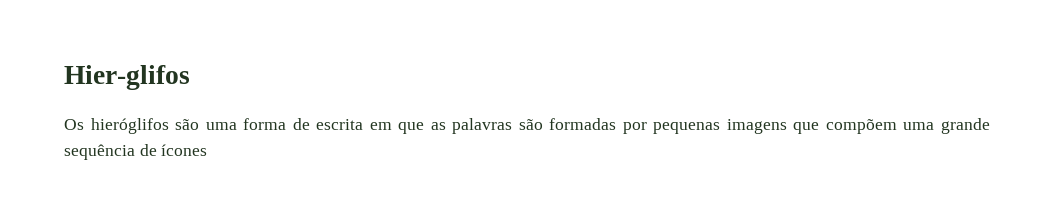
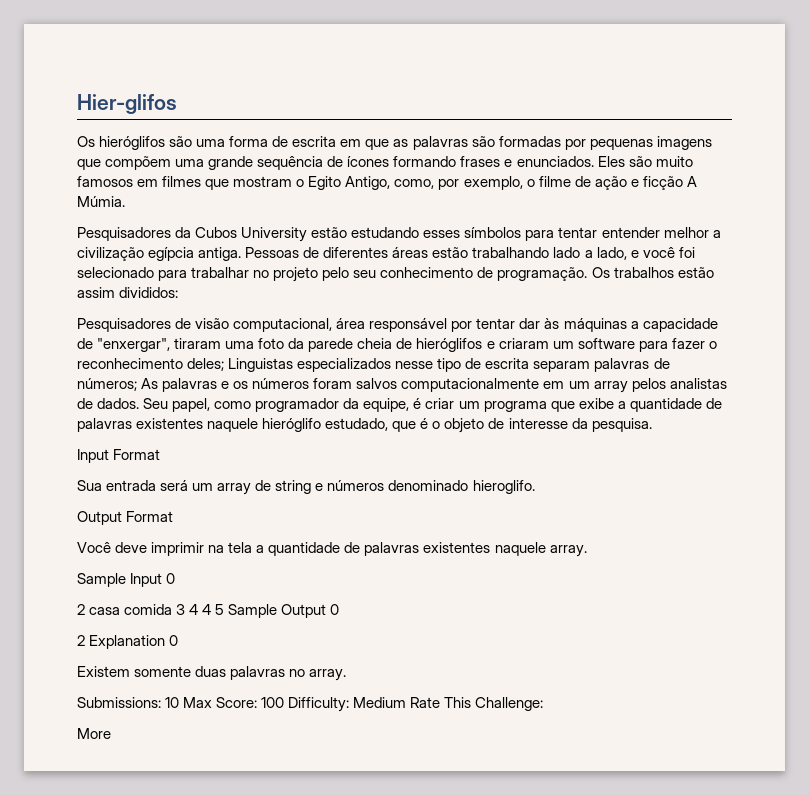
- Os hieróglifos são uma forma de escrita em que as palavras são formadas por pequenas imagens que compõem uma grande sequência de ícones
+ Os hieróglifos são uma forma de escrita em que as palavras são formadas por pequenas imagens que compõem uma grande sequência de ícones formando frases e enunciados. Eles são muito famosos em filmes que mostram o Egito Antigo, como, por exemplo, o filme de ação e ficção A Múmia.
+ Pesquisadores da Cubos University estão estudando esses símbolos para tentar entender melhor a civilização egípcia antiga. Pessoas de diferentes áreas estão trabalhando lado a lado, e você foi selecionado para trabalhar no projeto pelo seu conhecimento de programação. Os trabalhos estão assim divididos:
+ Pesquisadores de visão computacional, área responsável por tentar dar às máquinas a capacidade de "enxergar", tiraram uma foto da parede cheia de hieróglifos e criaram um software para fazer o reconhecimento deles; Linguistas especializados nesse tipo de escrita separam palavras de números; As palavras e os números foram salvos computacionalmente em um array pelos analistas de dados. Seu papel, como programador da equipe, é criar um programa que exibe a quantidade de palavras existentes naquele hieróglifo estudado, que é o objeto de interesse da pesquisa.
+ Input Format
+ Sua entrada será um array de string e números denominado hieroglifo.
+ Output Format
+ Você deve imprimir na tela a quantidade de palavras existentes naquele array.
+ Sample Input 0
+ 2 casa comida 3 4 4 5 Sample Output 0
+ 2 Explanation 0
+ Existem somente duas palavras no array.
+ Submissions: 10 Max Score: 100 Difficulty: Medium Rate This Challenge:
+ More

